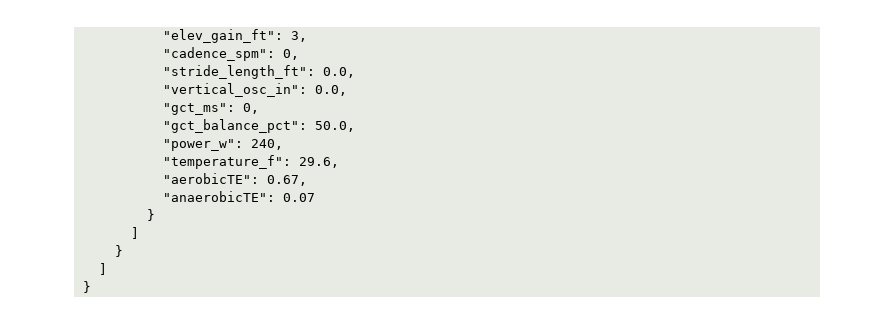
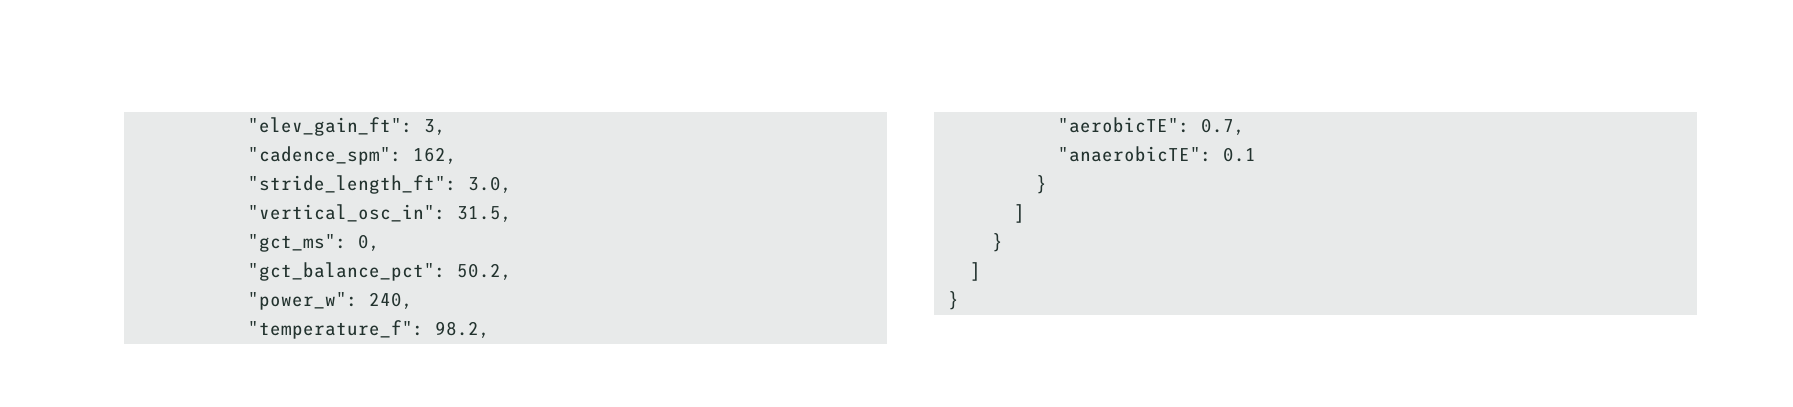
- "cadence_spm": 0,
+ "cadence_spm": 162,
- "stride_length_ft": 0.0,
+ "stride_length_ft": 3.0,
- "vertical_osc_in": 0.0,
+ "vertical_osc_in": 31.5,
- "gct_balance_pct": 50.0,
+ "gct_balance_pct": 50.2,
- "temperature_f": 29.6,
+ "temperature_f": 98.2,
- "aerobicTE": 0.67,
+ "aerobicTE": 0.7,
- "anaerobicTE": 0.07
+ "anaerobicTE": 0.1

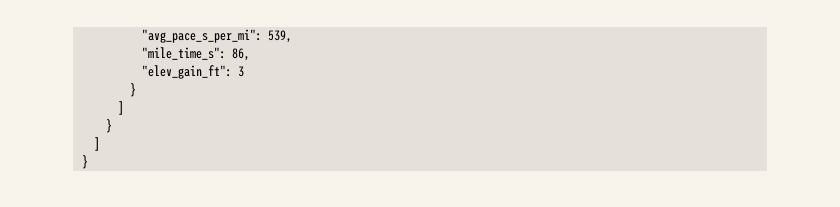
- "elev_gain_ft": 3,
- "cadence_spm": 162,
- "stride_length_ft": 3.0,
- "vertical_osc_in": 31.5,
- "gct_ms": 0,
- "gct_balance_pct": 50.2,
- "power_w": 240,
- "temperature_f": 98.2,
- "aerobicTE": 0.7,
- "anaerobicTE": 0.1
+ "avg_pace_s_per_mi": 539,
+ "mile_time_s": 86,
+ "elev_gain_ft": 3

